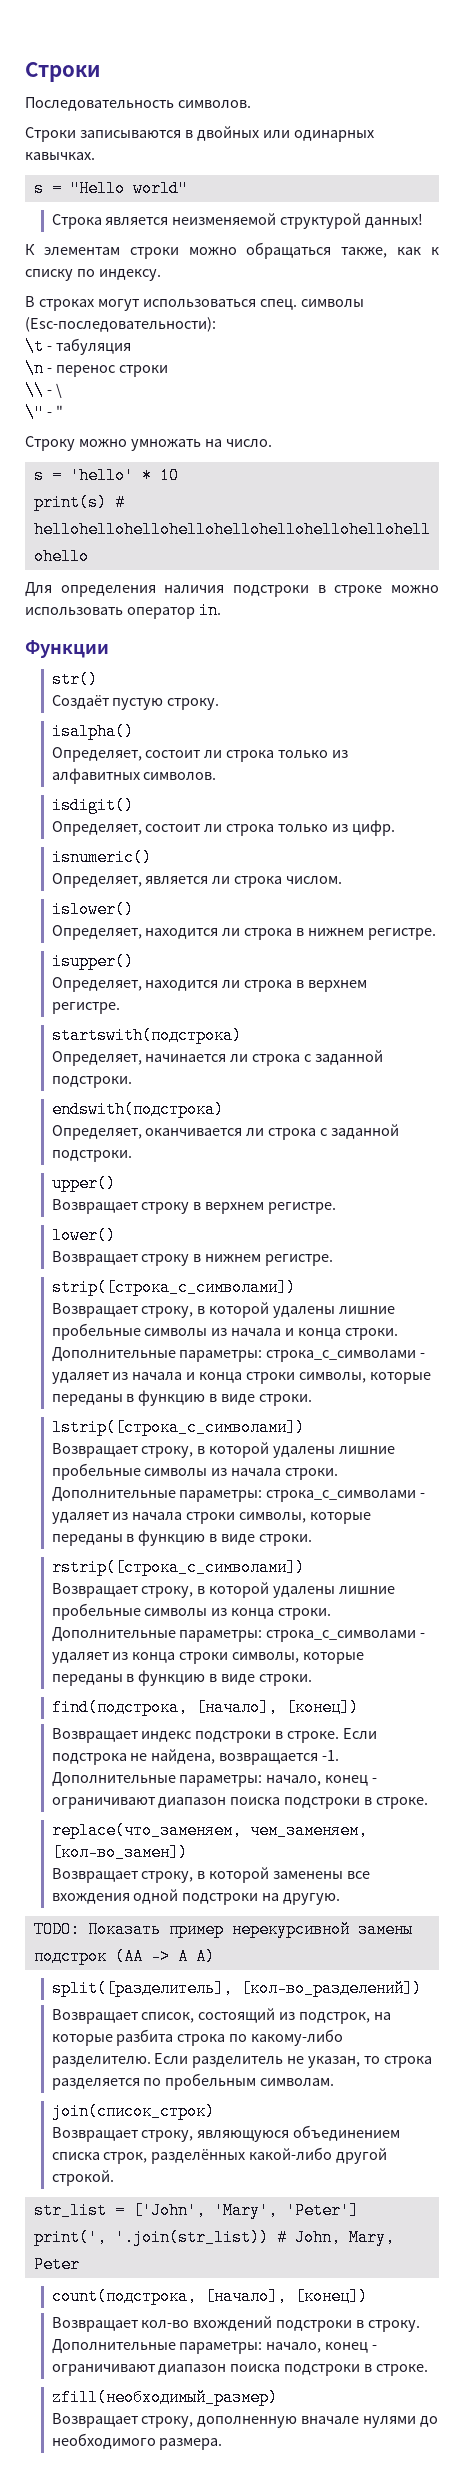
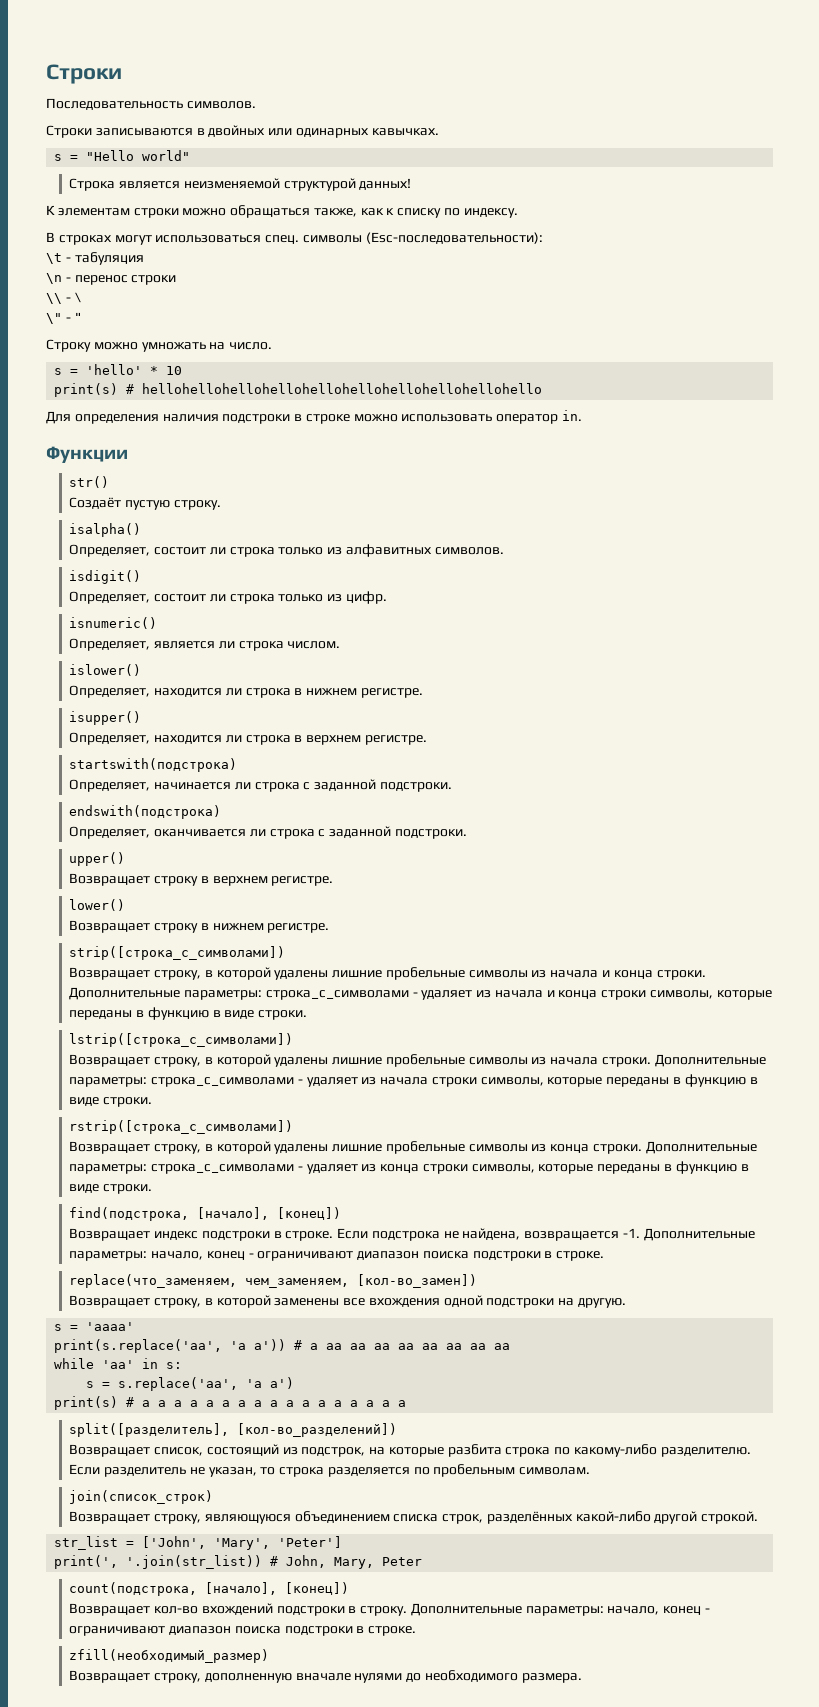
- TODO: Показать пример нерекурсивной замены подстрок (АА -> А А)
+ s = 'aaaa'
+ print(s.replace('aa', 'a a')) # a aa aa aa aa aa aa aa aa
+ while 'aa' in s:
+ s = s.replace('aa', 'a a')
+ print(s) # a a a a a a a a a a a a a a a a a

